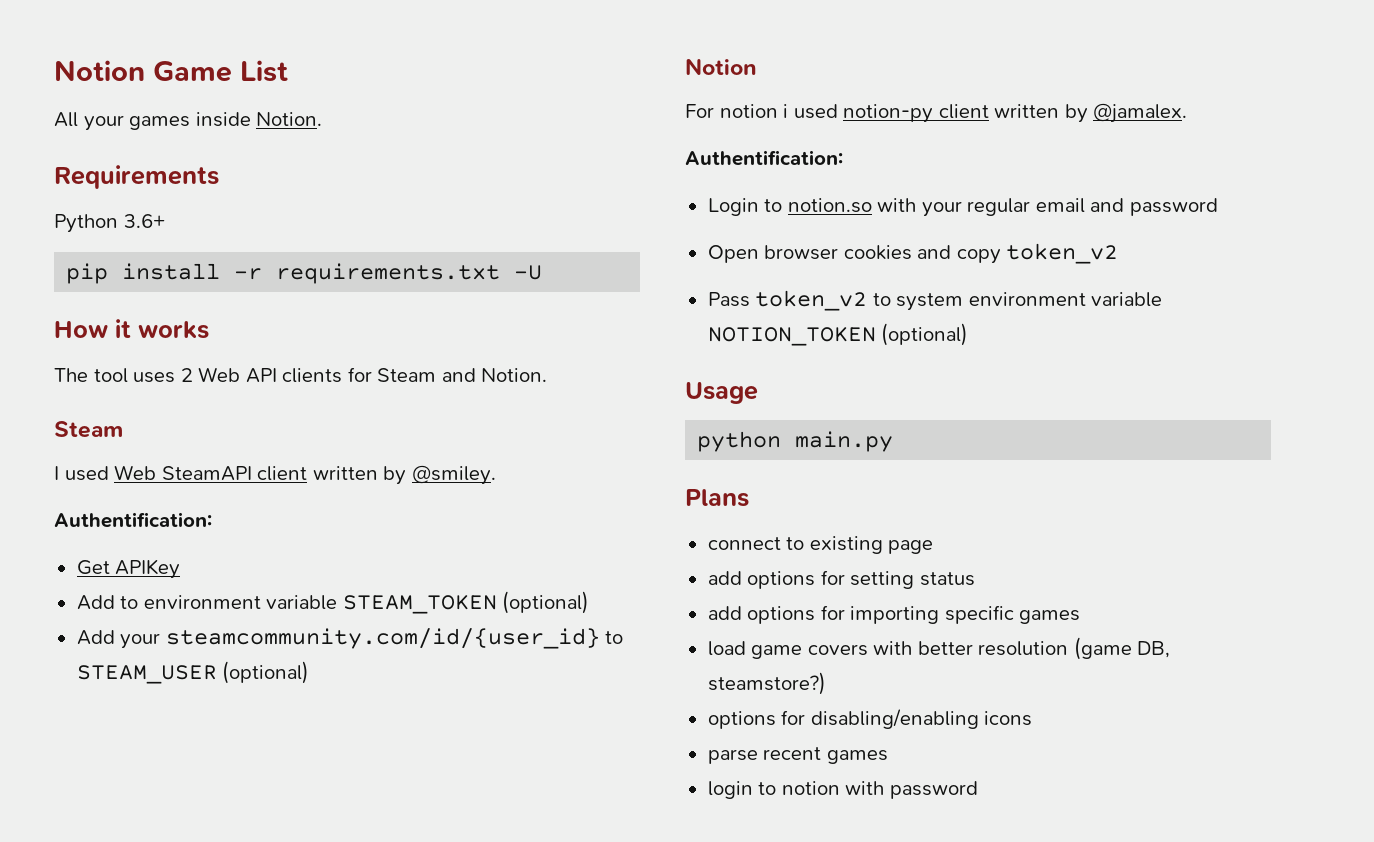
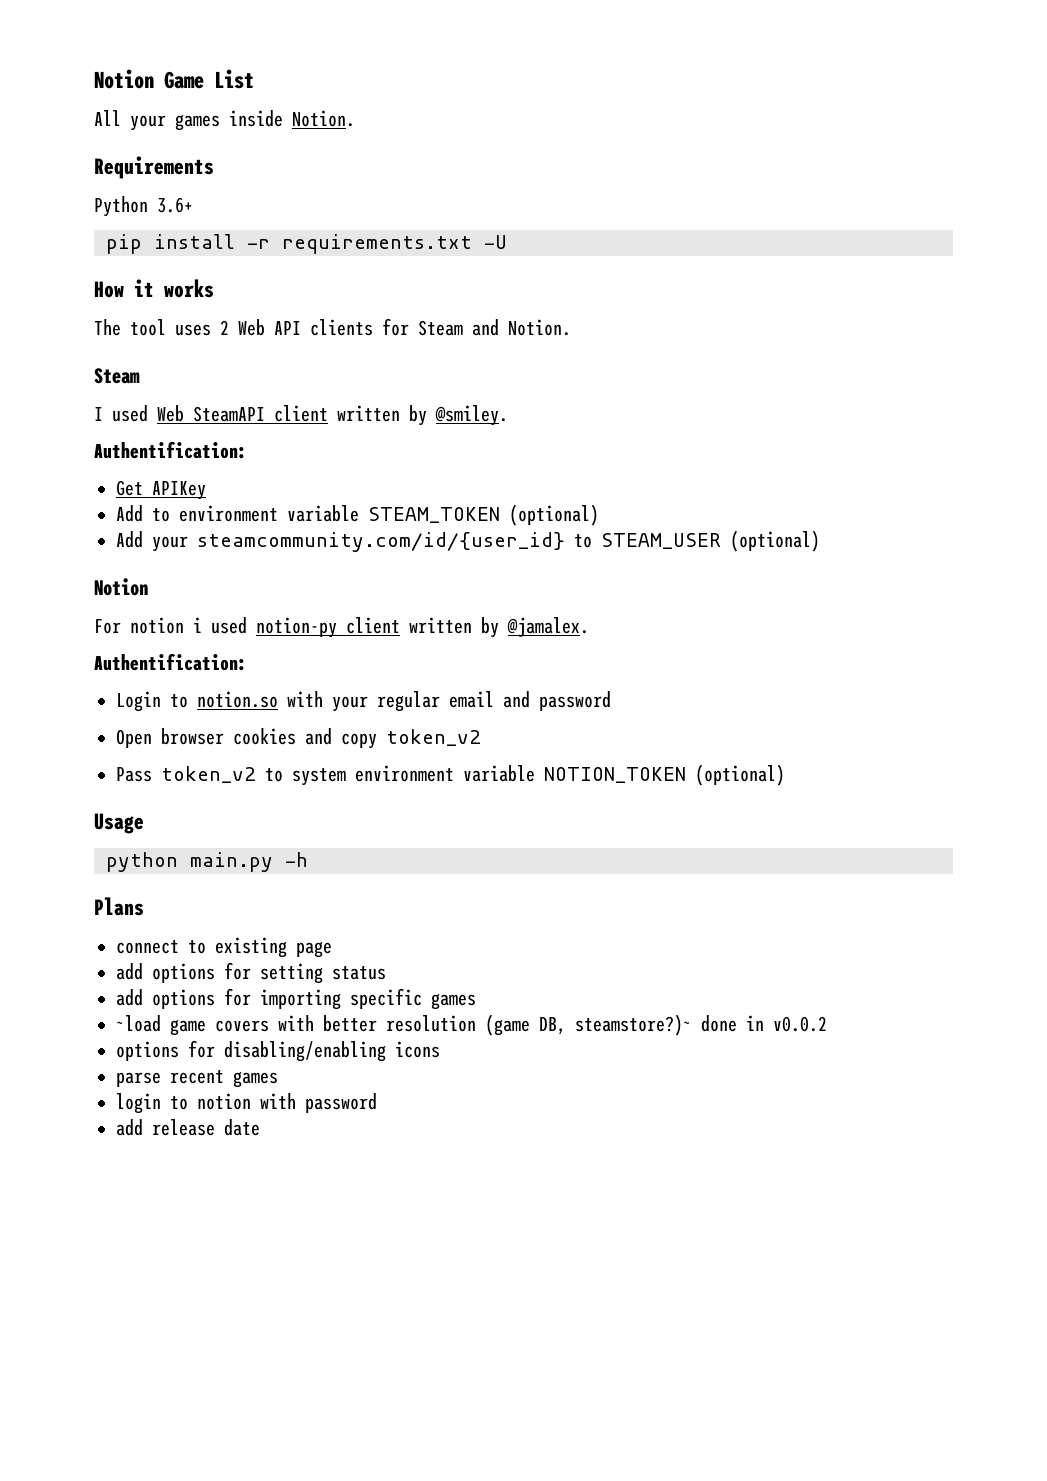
- python main.py
+ python main.py -h
- load game covers with better resolution (game DB, steamstore?)
+ ~load game covers with better resolution (game DB, steamstore?)~ done in v0.0.2
+ add release date

